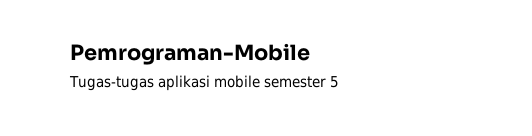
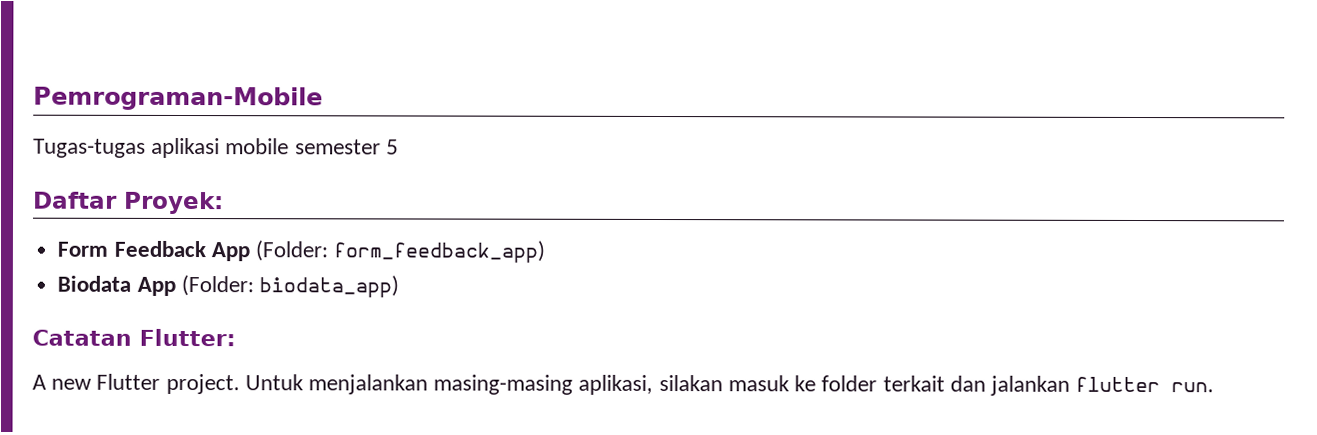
+ Daftar Proyek:
+ Form Feedback App (Folder: form_feedback_app)
+ Biodata App (Folder: biodata_app)
+ Catatan Flutter:
+ A new Flutter project. Untuk menjalankan masing-masing aplikasi, silakan masuk ke folder terkait dan jalankan flutter run.

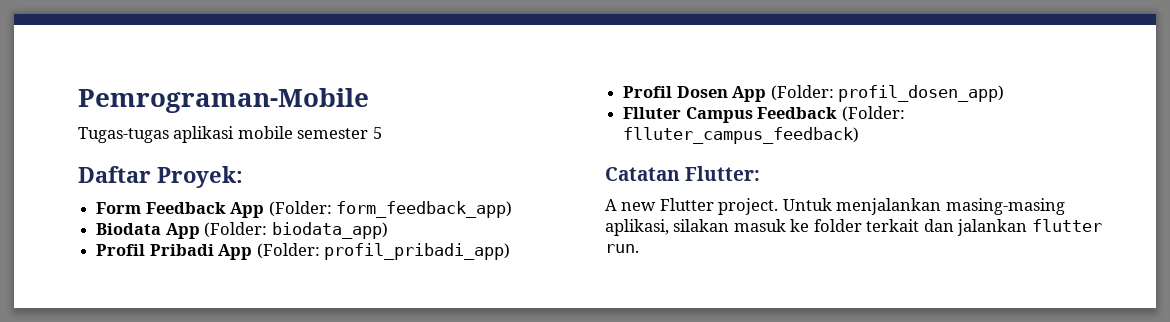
+ Profil Pribadi App (Folder: profil_pribadi_app)
+ Profil Dosen App (Folder: profil_dosen_app)
+ Flluter Campus Feedback (Folder: flluter_campus_feedback)

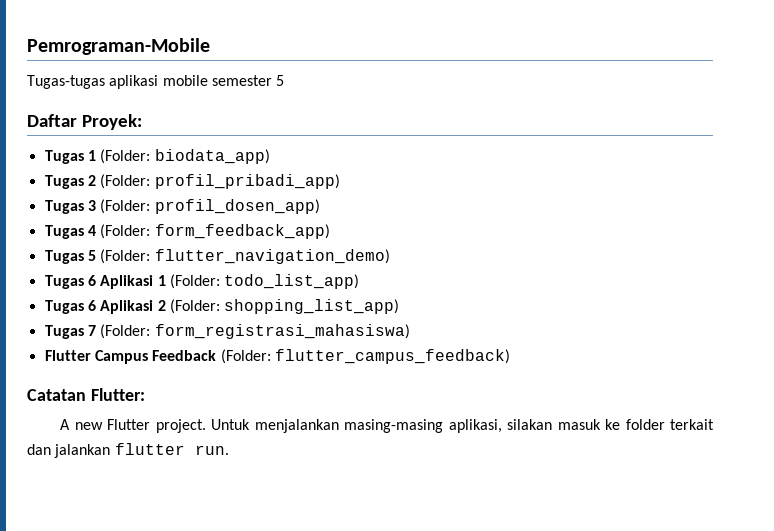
- Form Feedback App (Folder: form_feedback_app)
- Biodata App (Folder: biodata_app)
- Profil Pribadi App (Folder: profil_pribadi_app)
- Profil Dosen App (Folder: profil_dosen_app)
- Flluter Campus Feedback (Folder: flluter_campus_feedback)
+ Tugas 1 (Folder: biodata_app)
+ Tugas 2 (Folder: profil_pribadi_app)
+ Tugas 3 (Folder: profil_dosen_app)
+ Tugas 4 (Folder: form_feedback_app)
+ Tugas 5 (Folder: flutter_navigation_demo)
+ Tugas 6 Aplikasi 1 (Folder: todo_list_app)
+ Tugas 6 Aplikasi 2 (Folder: shopping_list_app)
+ Tugas 7 (Folder: form_registrasi_mahasiswa)
+ Flutter Campus Feedback (Folder: flutter_campus_feedback)

